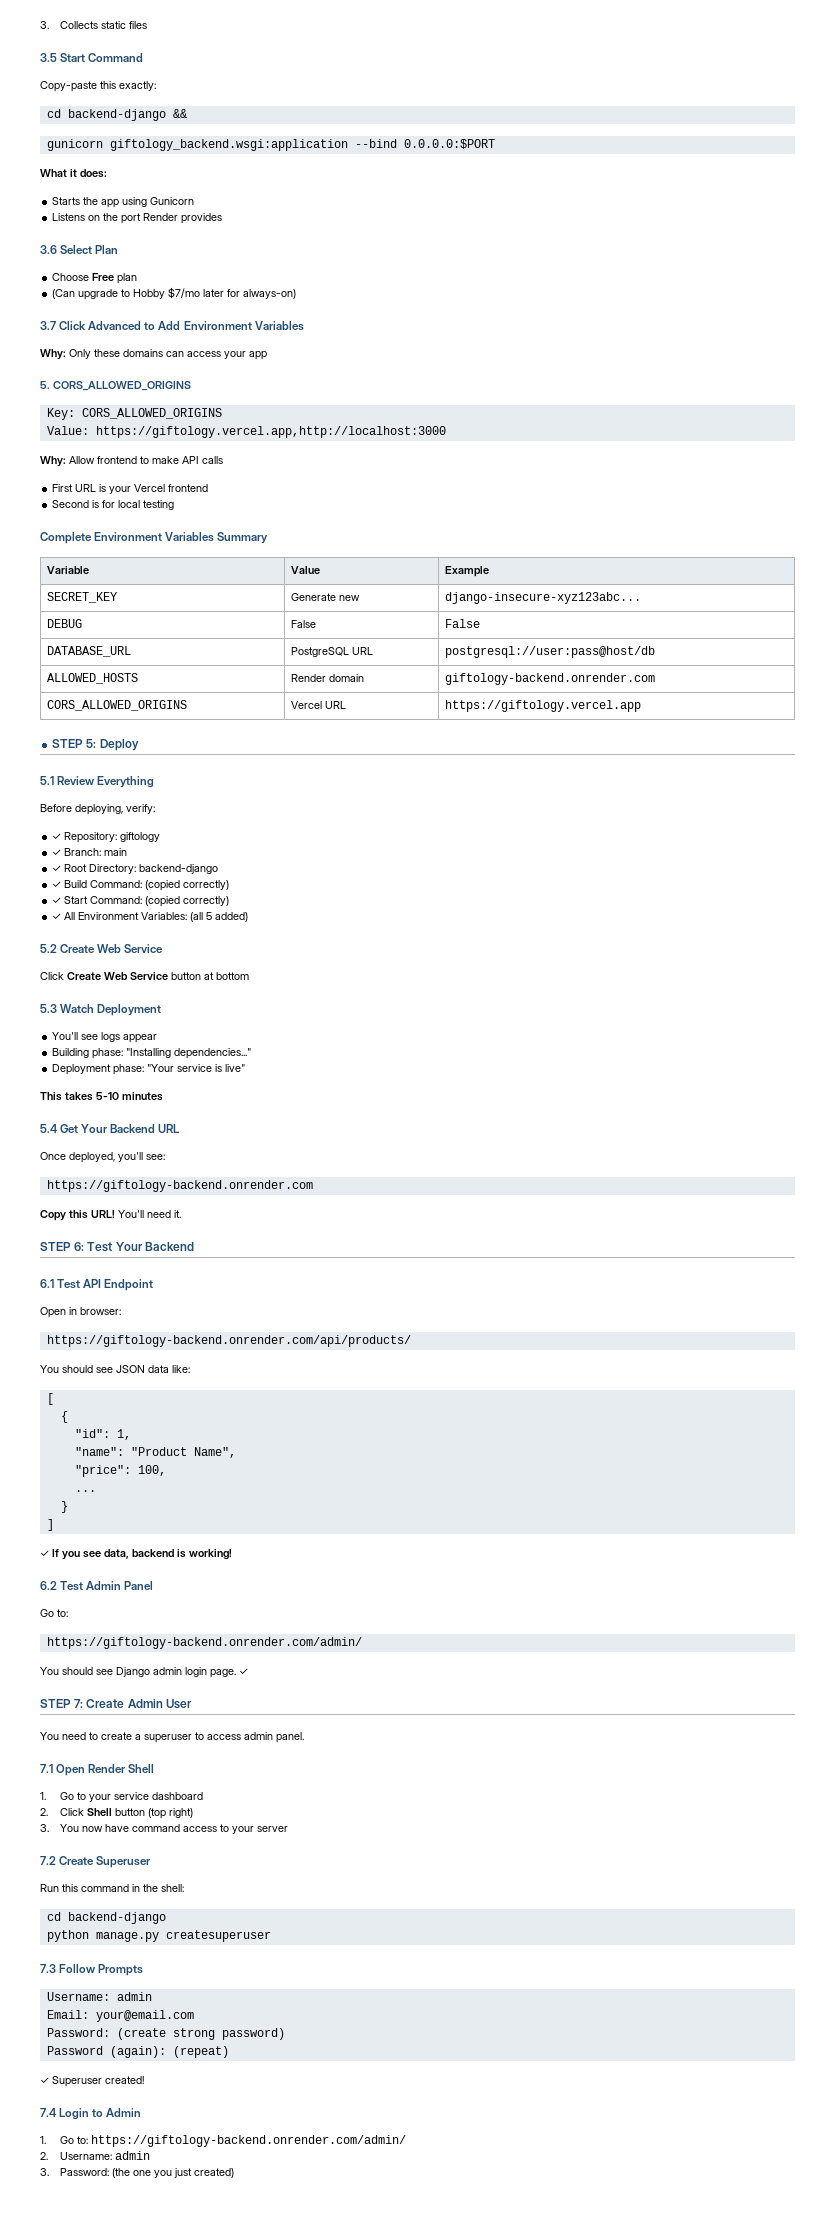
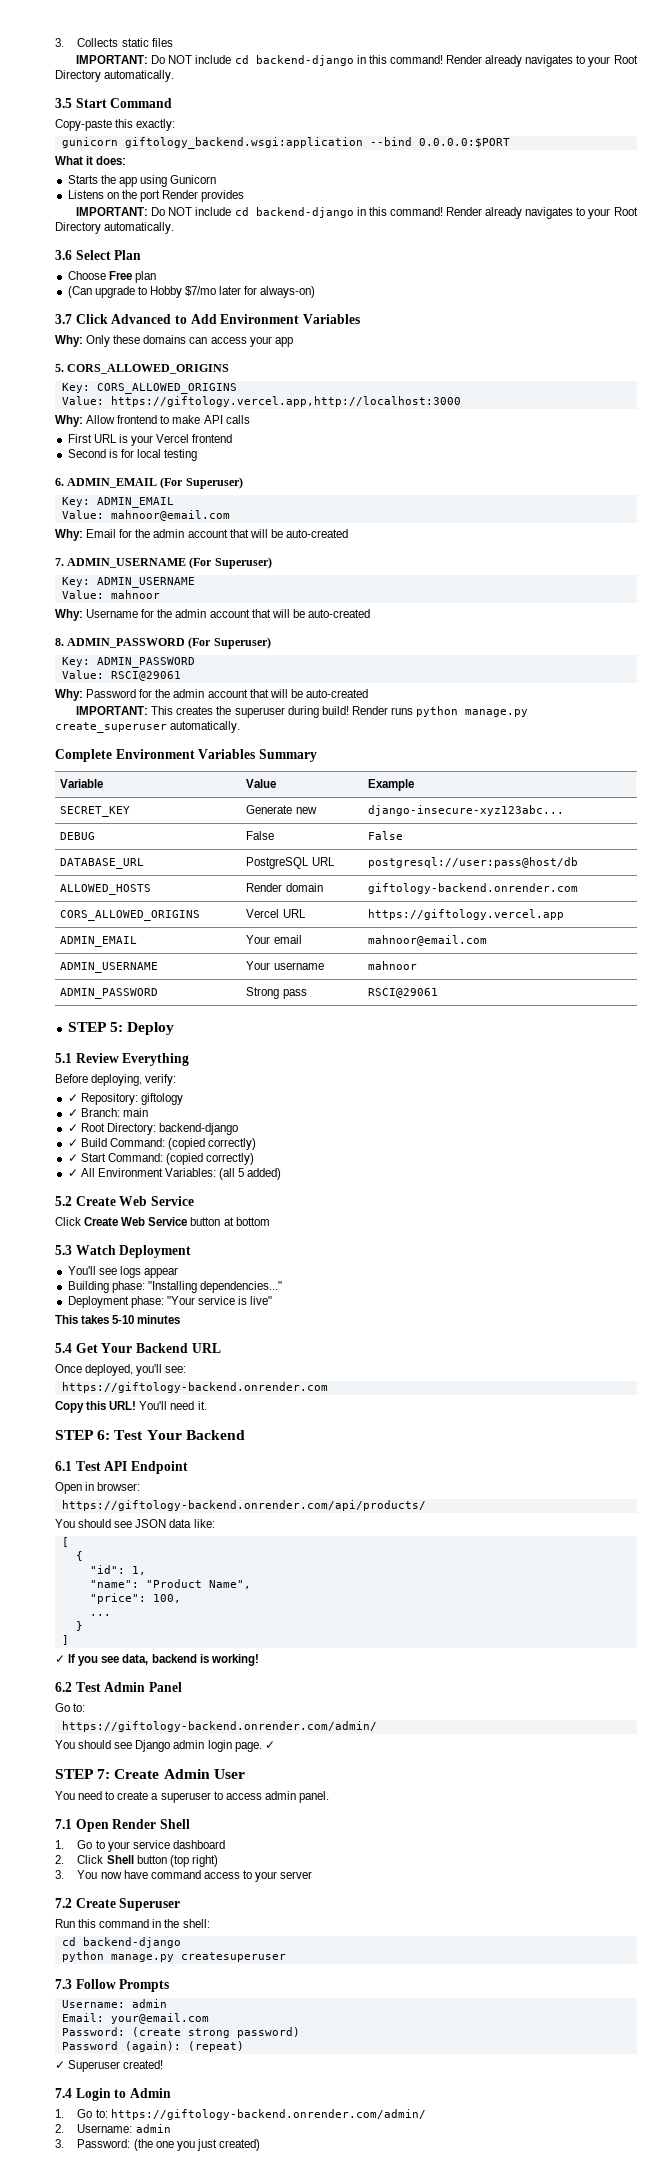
  3. Collects static files
+ IMPORTANT: Do NOT include cd backend-django in this command! Render already navigates to your Root Directory automatically.
- cd backend-django &&
  Listens on the port Render provides
+ IMPORTANT: Do NOT include cd backend-django in this command! Render already navigates to your Root Directory automatically.
+ 6. ADMIN_EMAIL (For Superuser)
+ Key: ADMIN_EMAIL
+ Value: mahnoor@email.com
+ Why: Email for the admin account that will be auto-created
+ 7. ADMIN_USERNAME (For Superuser)
+ Key: ADMIN_USERNAME
+ Value: mahnoor
+ Why: Username for the admin account that will be auto-created
+ 8. ADMIN_PASSWORD (For Superuser)
+ Key: ADMIN_PASSWORD
+ Value: RSCI@29061
+ Why: Password for the admin account that will be auto-created
+ IMPORTANT: This creates the superuser during build! Render runs python manage.py create_superuser automatically.
+ ADMIN_EMAIL | Your email | mahnoor@email.com
+ ADMIN_USERNAME | Your username | mahnoor
+ ADMIN_PASSWORD | Strong pass | RSCI@29061

